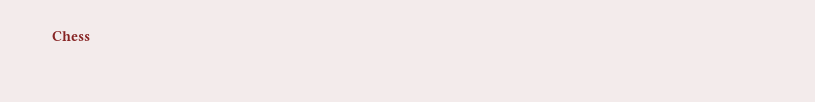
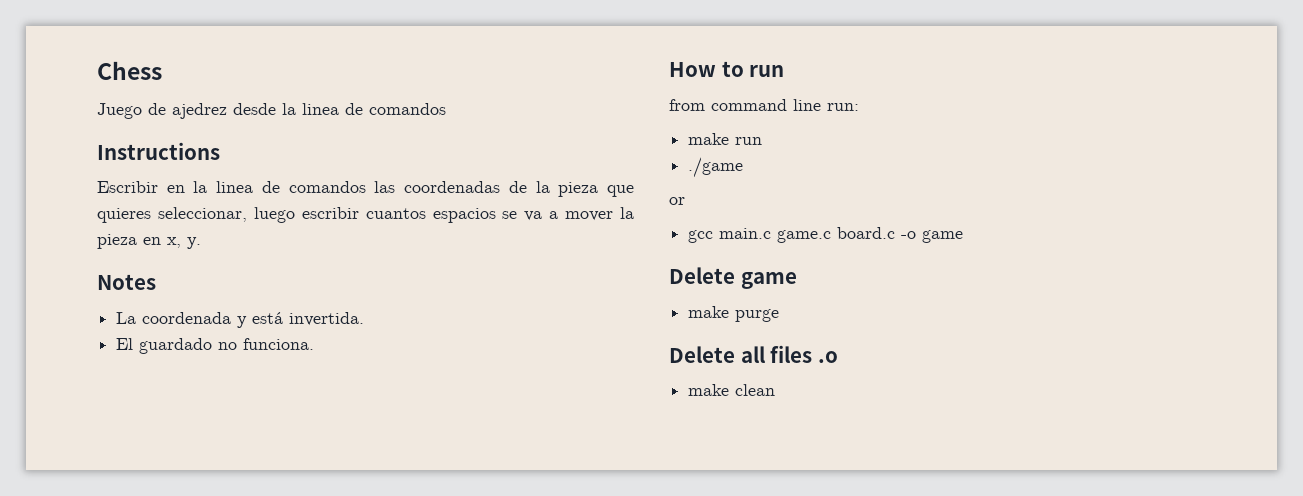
+ Juego de ajedrez desde la linea de comandos
+ Instructions
+ Escribir en la linea de comandos las coordenadas de la pieza que quieres seleccionar, luego escribir cuantos espacios se va a mover la pieza en x, y.
+ Notes
+ La coordenada y está invertida.
+ El guardado no funciona.
+ How to run
+ from command line run:
+ make run
+ ./game
+ or
+ gcc main.c game.c board.c -o game
+ Delete game
+ make purge
+ Delete all files .o
+ make clean

